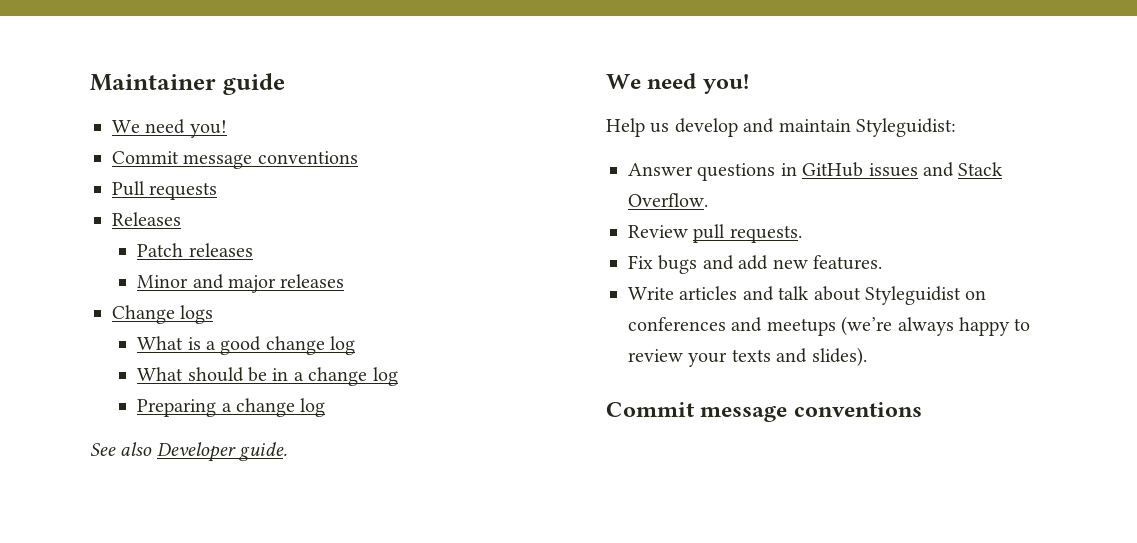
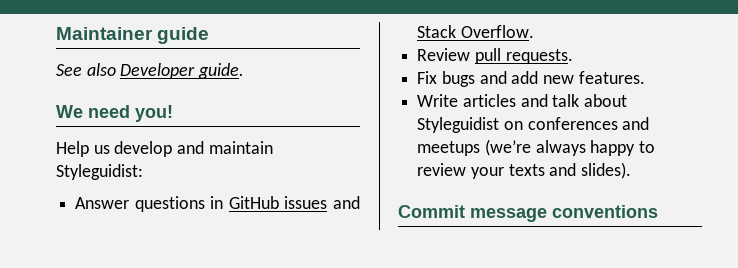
  Maintainer guide
- We need you!
- Commit message conventions
- Pull requests
- Releases
- Patch releases
- Minor and major releases
- Change logs
- What is a good change log
- What should be in a change log
- Preparing a change log

